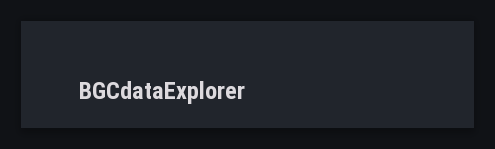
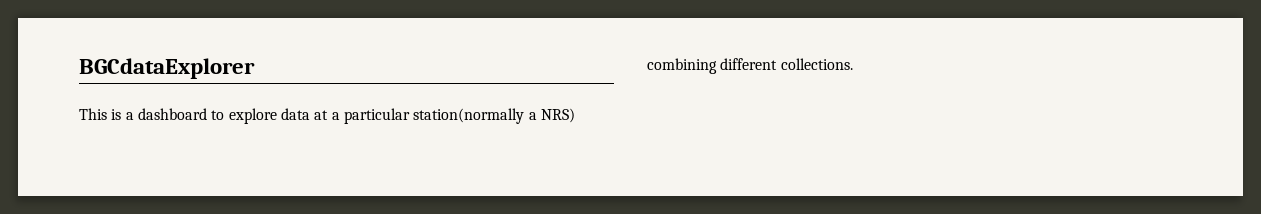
+ This is a dashboard to explore data at a particular station(normally a NRS) combining different collections.

